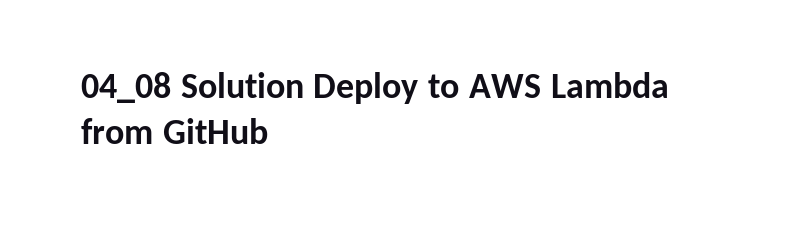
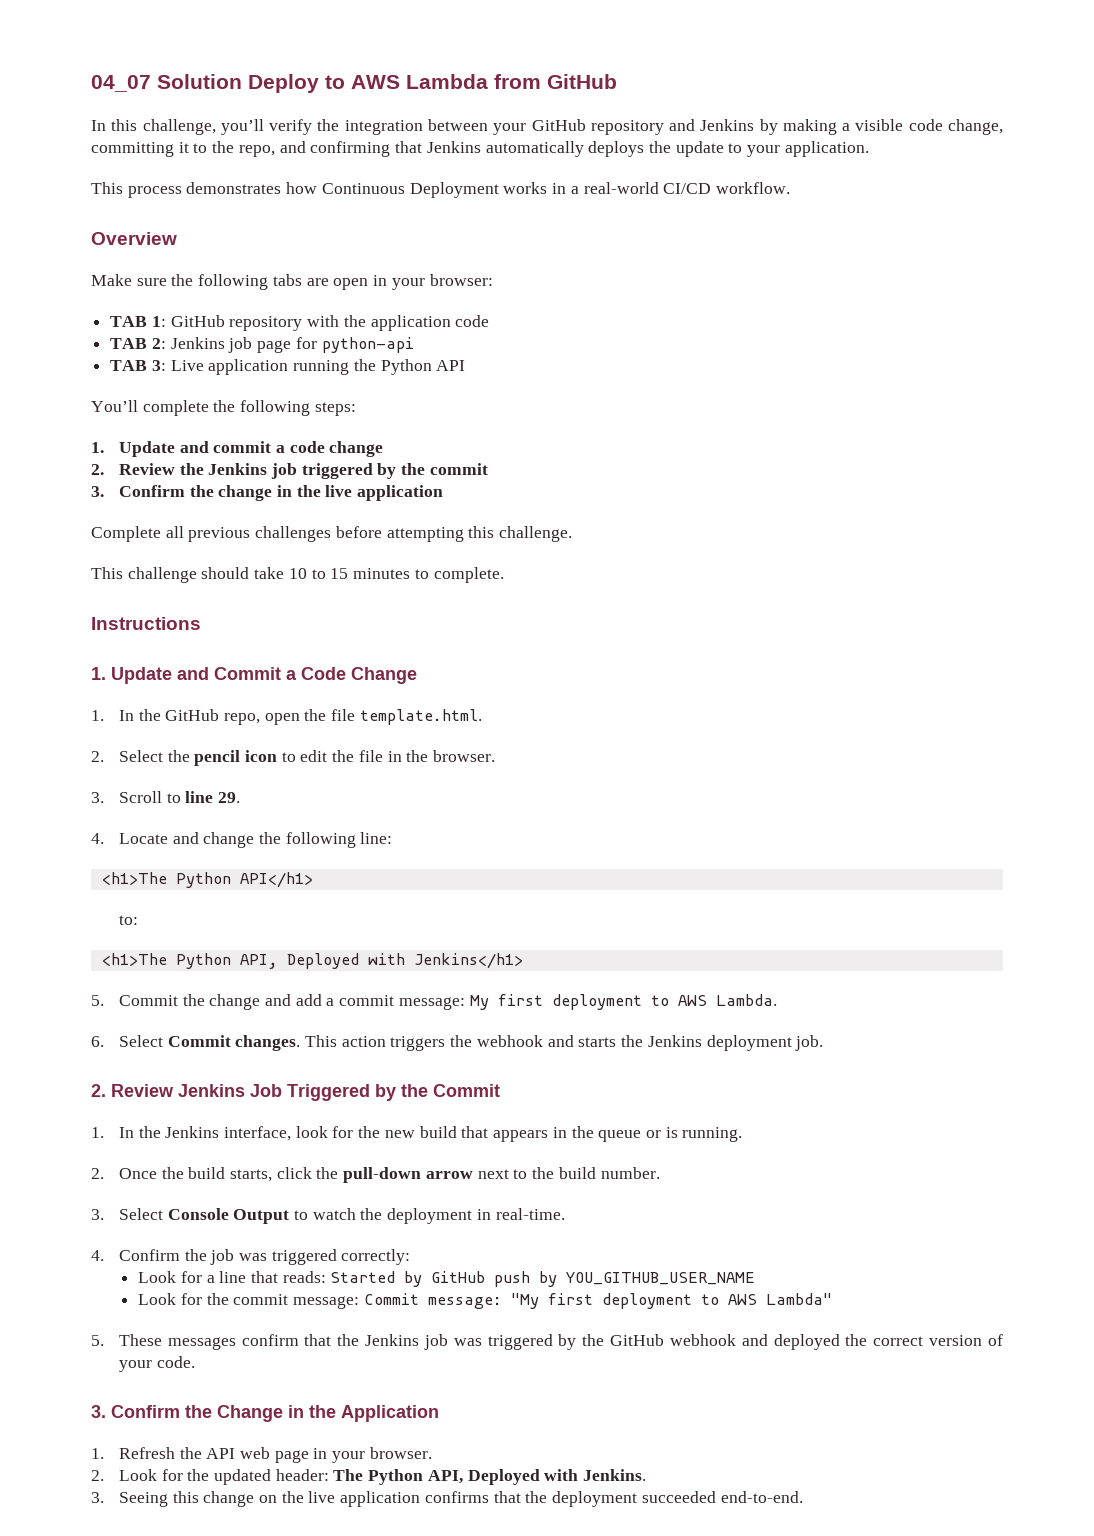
- 04_08 Solution Deploy to AWS Lambda from GitHub
+ 04_07 Solution Deploy to AWS Lambda from GitHub
+ In this challenge, you’ll verify the integration between your GitHub repository and Jenkins by making a visible code change, committing it to the repo, and confirming that Jenkins automatically deploys the update to your application.
+ This process demonstrates how Continuous Deployment works in a real-world CI/CD workflow.
+ Overview
+ Make sure the following tabs are open in your browser:
+ TAB 1: GitHub repository with the application code
+ TAB 2: Jenkins job page for python-api
+ TAB 3: Live application running the Python API
+ You’ll complete the following steps:
+ 1. Update and commit a code change
+ 2. Review the Jenkins job triggered by the commit
+ 3. Confirm the change in the live application
+ Complete all previous challenges before attempting this challenge.
+ This challenge should take 10 to 15 minutes to complete.
+ Instructions
+ 1. Update and Commit a Code Change
+ 1. In the GitHub repo, open the file template.html.
+ 2. Select the pencil icon to edit the file in the browser.
+ 3. Scroll to line 29.
+ 4. Locate and change the following line:
+ <h1>The Python API</h1>
+ to:
+ <h1>The Python API, Deployed with Jenkins</h1>
+ 5. Commit the change and add a commit message: My first deployment to AWS Lambda.
+ 6. Select Commit changes. This action triggers the webhook and starts the Jenkins deployment job.
+ 2. Review Jenkins Job Triggered by the Commit
+ 1. In the Jenkins interface, look for the new build that appears in the queue or is running.
+ 2. Once the build starts, click the pull-down arrow next to the build number.
+ 3. Select Console Output to watch the deployment in real-time.
+ 4. Confirm the job was triggered correctly:
+ Look for a line that reads: Started by GitHub push by YOU_GITHUB_USER_NAME
+ Look for the commit message: Commit message: "My first deployment to AWS Lambda"
+ 5. These messages confirm that the Jenkins job was triggered by the GitHub webhook and deployed the correct version of your code.
+ 3. Confirm the Change in the Application
+ 1. Refresh the API web page in your browser.
+ 2. Look for the updated header: The Python API, Deployed with Jenkins.
+ 3. Seeing this change on the live application confirms that the deployment succeeded end-to-end.

